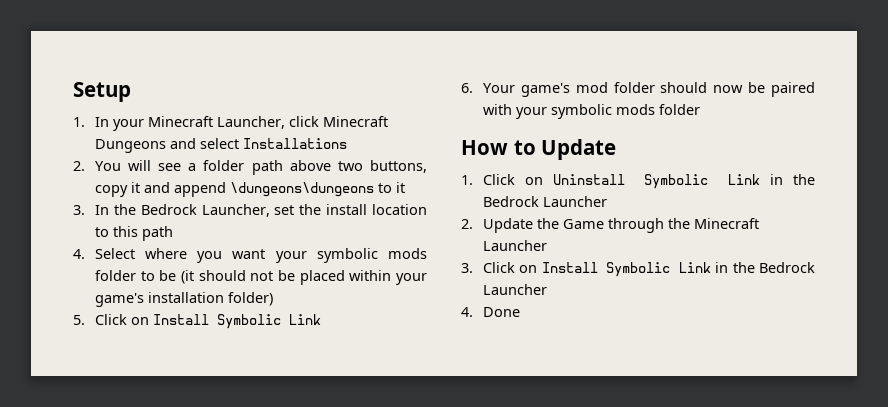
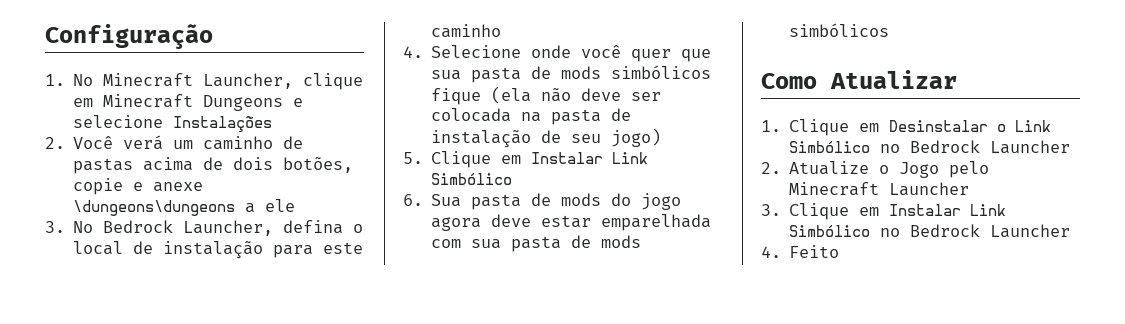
- Setup
- 1. In your Minecraft Launcher, click Minecraft Dungeons and select Installations
- 2. You will see a folder path above two buttons, copy it and append \dungeons\dungeons to it
- 3. In the Bedrock Launcher, set the install location to this path
- 4. Select where you want your symbolic mods folder to be (it should not be placed within your game's installation folder)
- 5. Click on Install Symbolic Link
+ Configuração
+ 1. No Minecraft Launcher, clique em Minecraft Dungeons e selecione Instalações
+ 2. Você verá um caminho de pastas acima de dois botões, copie e anexe \dungeons\dungeons a ele
+ 3. No Bedrock Launcher, defina o local de instalação para este caminho
+ 4. Selecione onde você quer que sua pasta de mods simbólicos fique (ela não deve ser colocada na pasta de instalação de seu jogo)
+ 5. Clique em Instalar Link Simbólico
- 6. Your game's mod folder should now be paired with your symbolic mods folder
- How to Update
- 1. Click on Uninstall Symbolic Link in the Bedrock Launcher
- 2. Update the Game through the Minecraft Launcher
- 3. Click on Install Symbolic Link in the Bedrock Launcher
+ 6. Sua pasta de mods do jogo agora deve estar emparelhada com sua pasta de mods simbólicos
+ Como Atualizar
+ 1. Clique em Desinstalar o Link Simbólico no Bedrock Launcher
+ 2. Atualize o Jogo pelo Minecraft Launcher
+ 3. Clique em Instalar Link Simbólico no Bedrock Launcher
- 4. Done
+ 4. Feito

